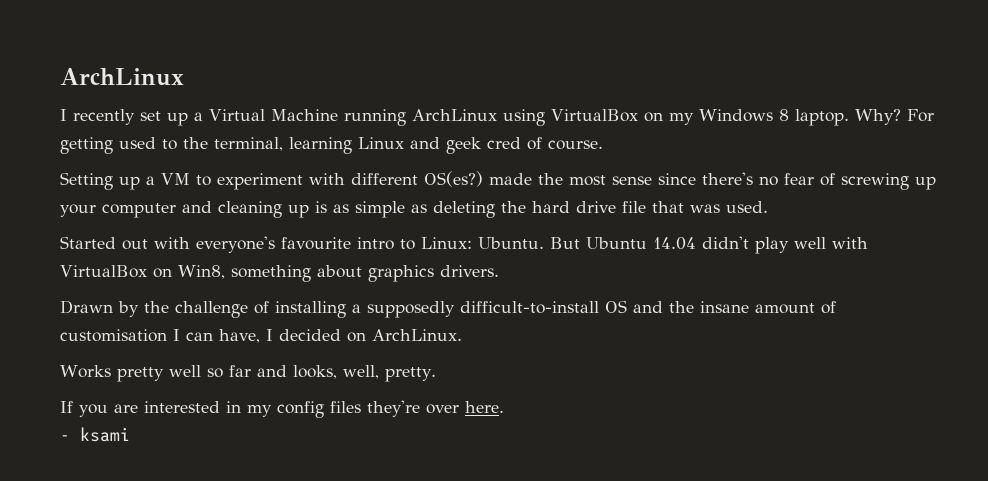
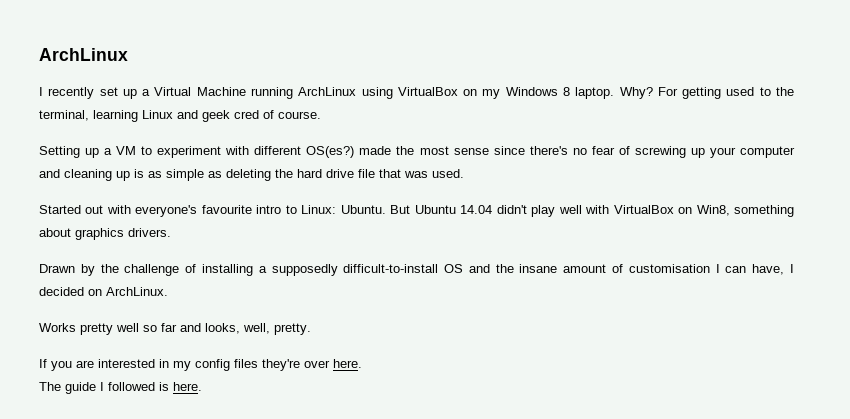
- - ksami
+ The guide I followed is here.

